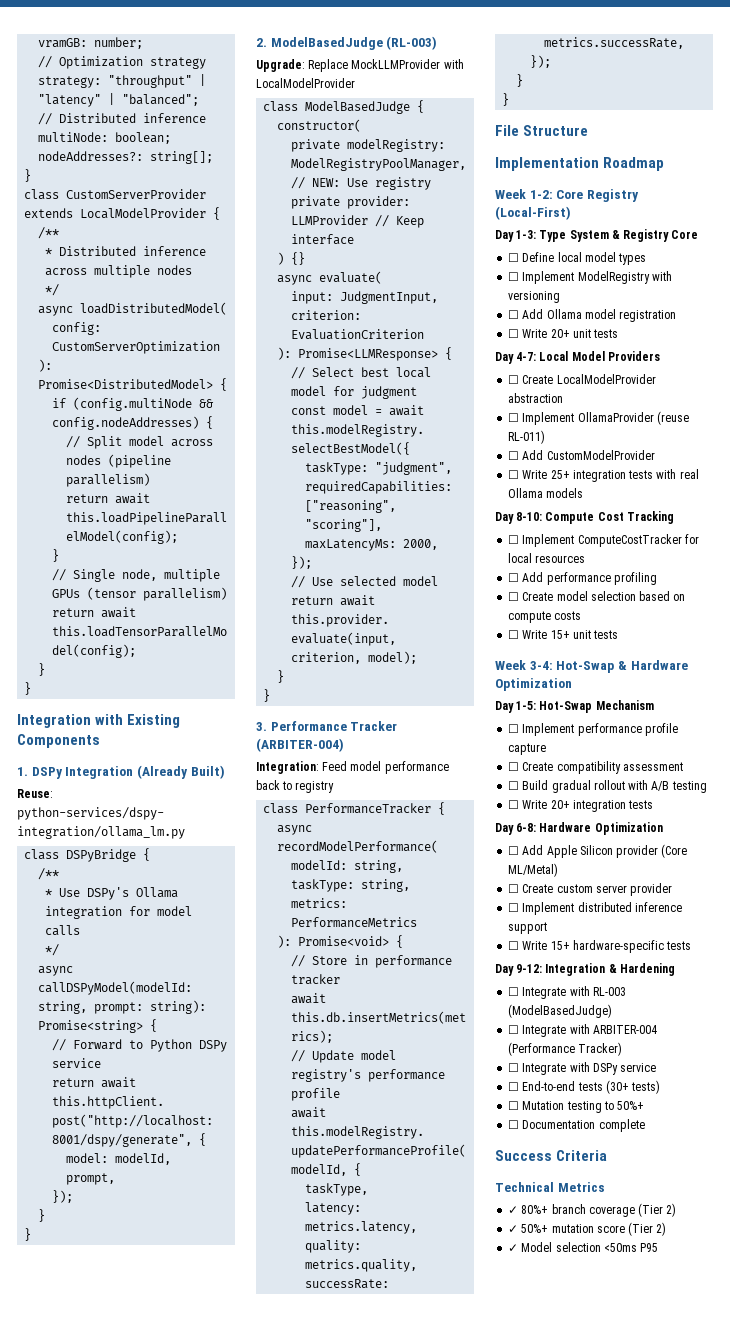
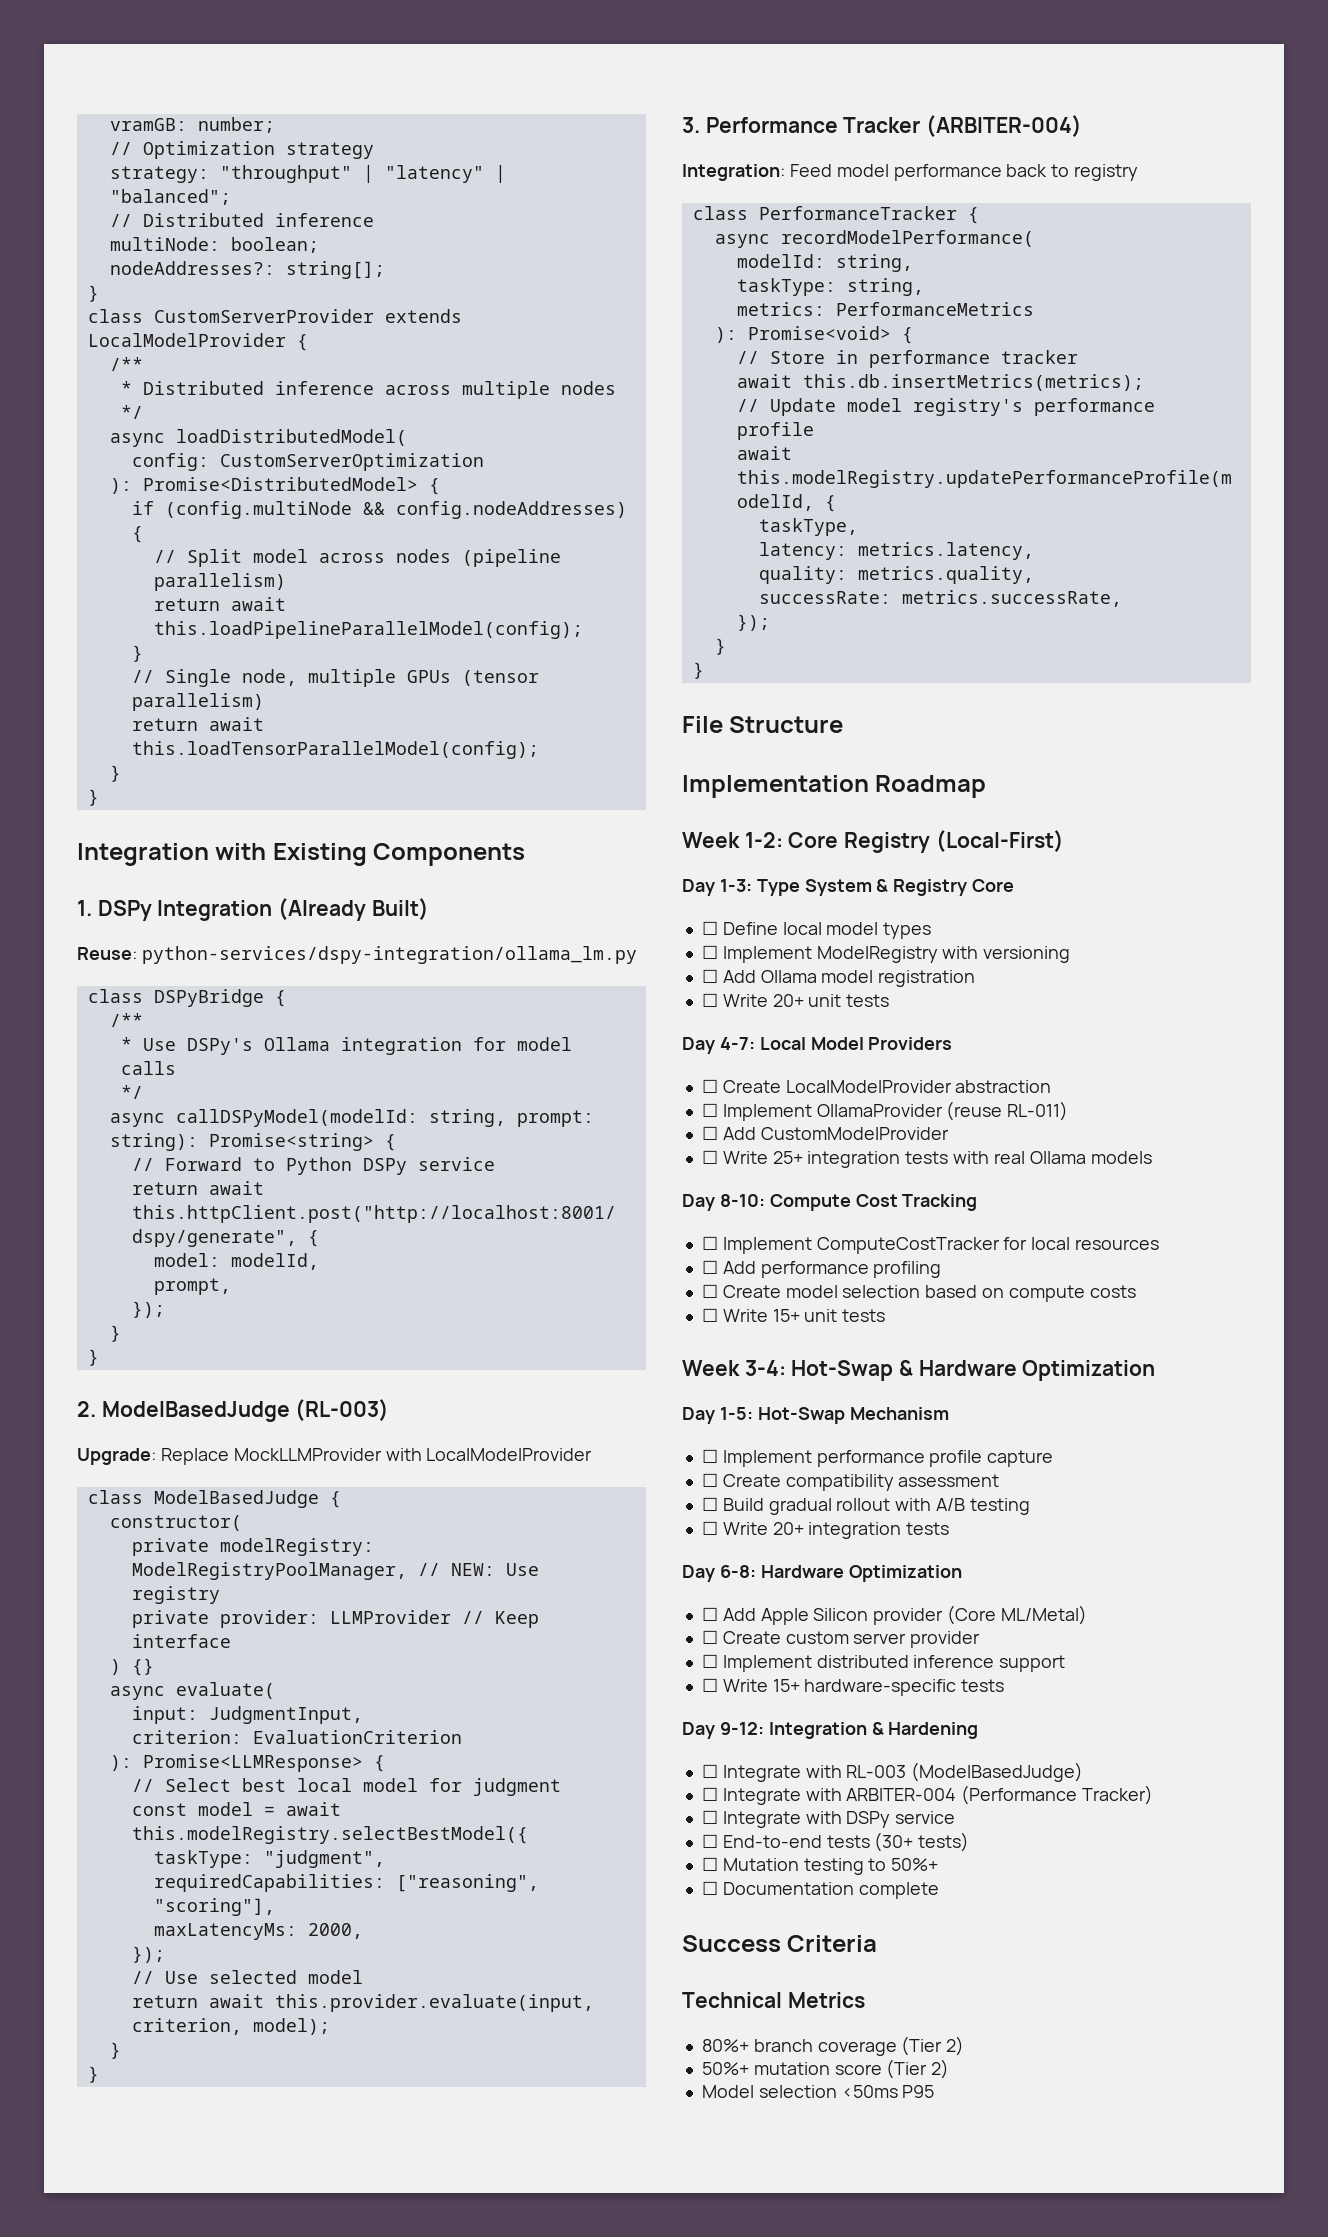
- ✓ 80%+ branch coverage (Tier 2)
+ 80%+ branch coverage (Tier 2)
- ✓ 50%+ mutation score (Tier 2)
+ 50%+ mutation score (Tier 2)
- ✓ Model selection <50ms P95
+ Model selection <50ms P95

